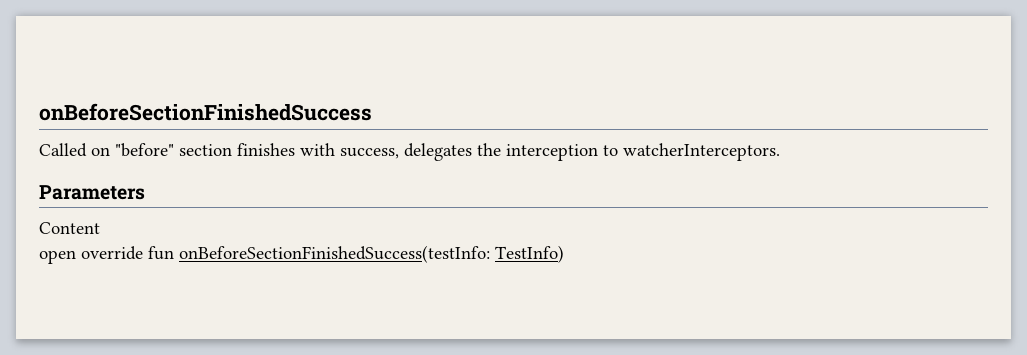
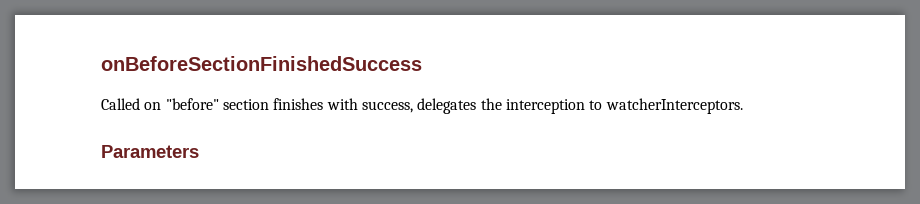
- Content
- open override fun onBeforeSectionFinishedSuccess(testInfo: TestInfo)

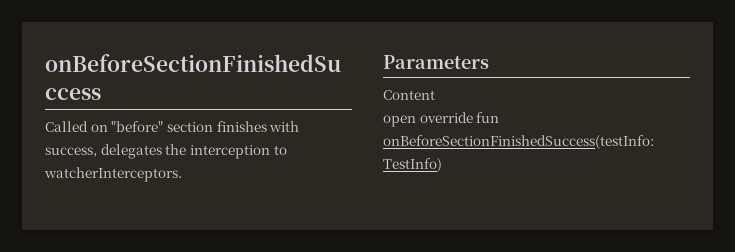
+ Content
+ open override fun onBeforeSectionFinishedSuccess(testInfo: TestInfo)

